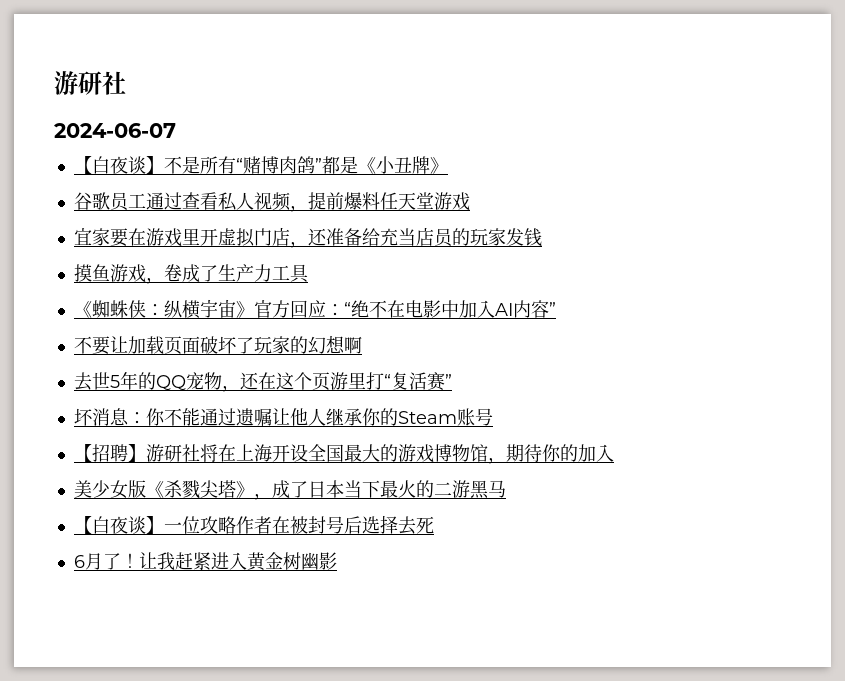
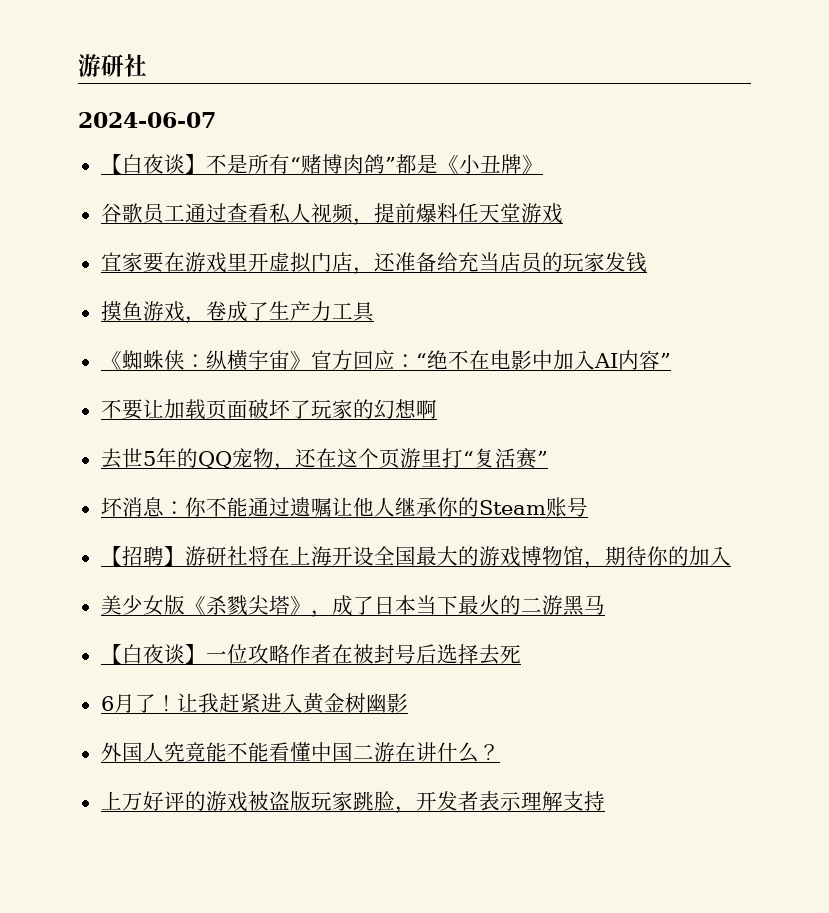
+ 外国人究竟能不能看懂中国二游在讲什么？
+ 上万好评的游戏被盗版玩家跳脸，开发者表示理解支持

